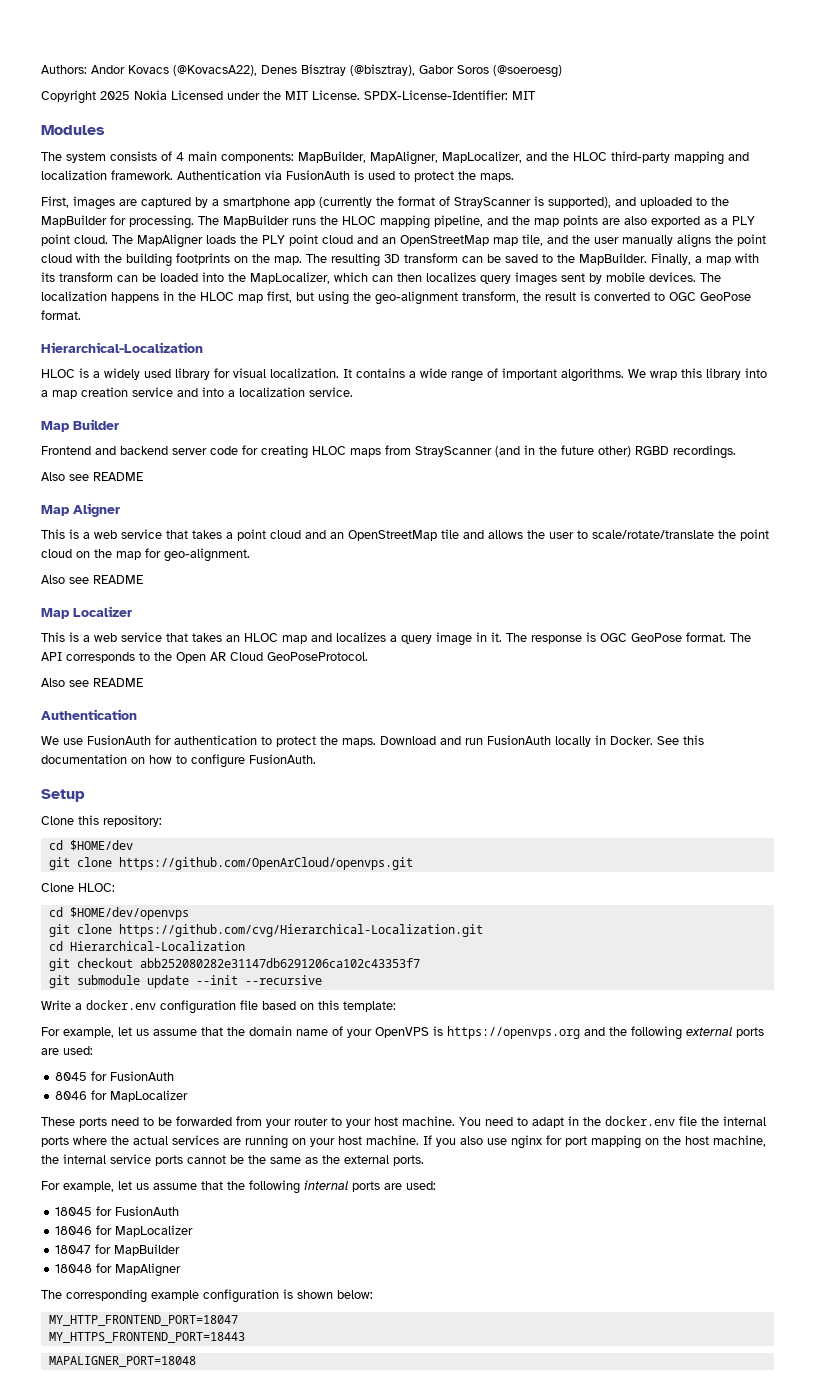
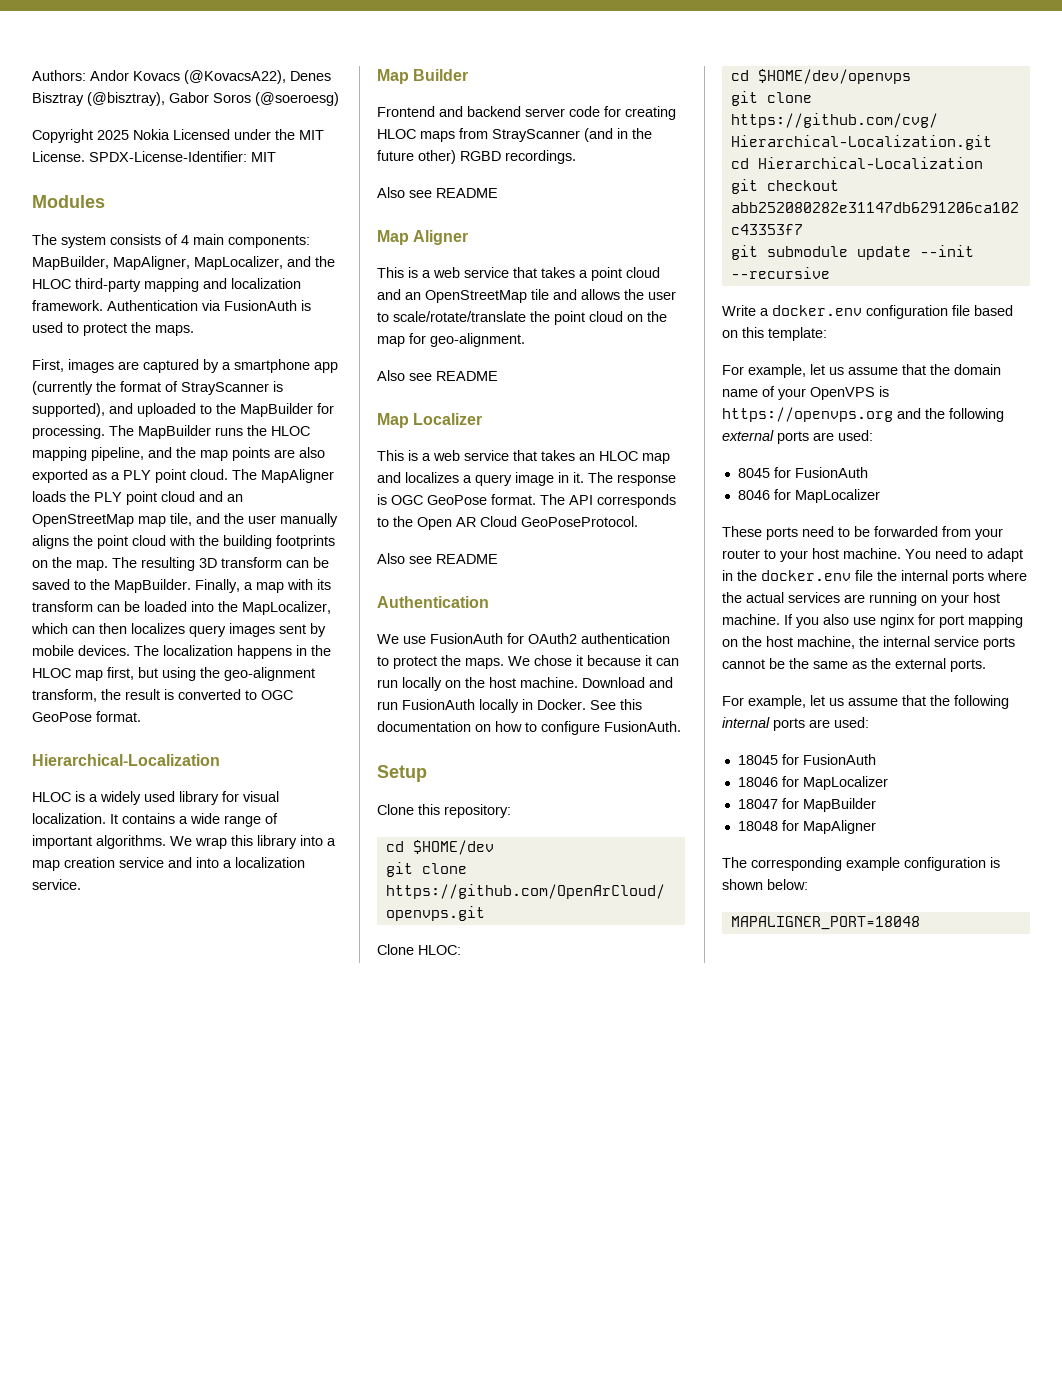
- We use FusionAuth for authentication to protect the maps.
+ We use FusionAuth for OAuth2 authentication to protect the maps.
+ We chose it because it can run locally on the host machine.
- MY_HTTP_FRONTEND_PORT=18047
- MY_HTTPS_FRONTEND_PORT=18443

